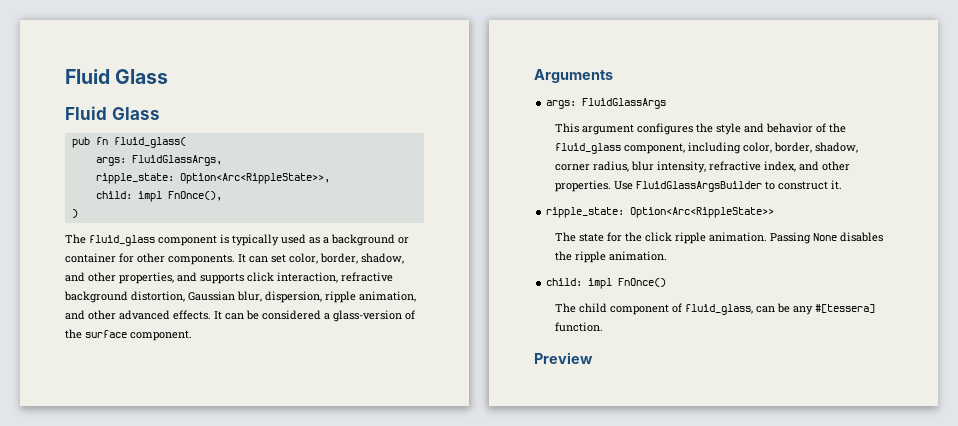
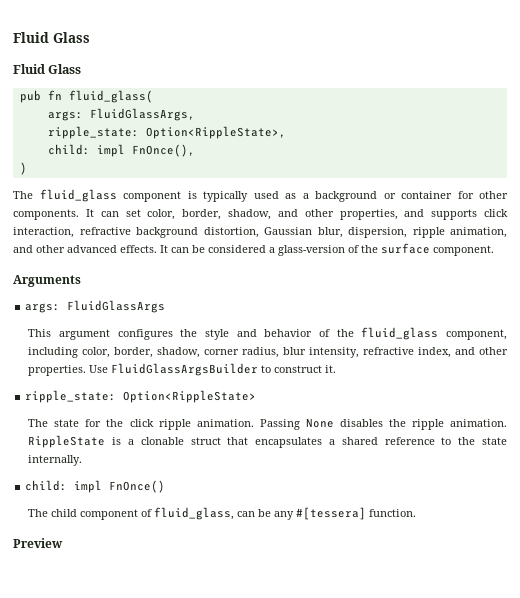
- ripple_state: Option<Arc<RippleState>>,
+ ripple_state: Option<RippleState>,
- ripple_state: Option<Arc<RippleState>>
+ ripple_state: Option<RippleState>
+ RippleState is a clonable struct that encapsulates a shared reference to the state internally.

